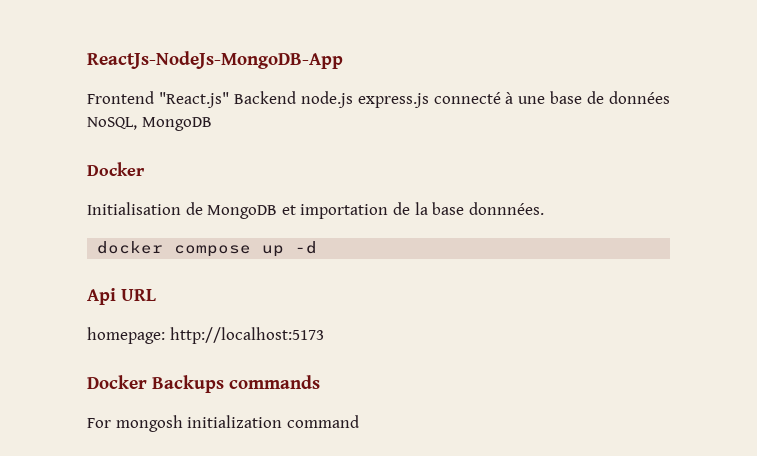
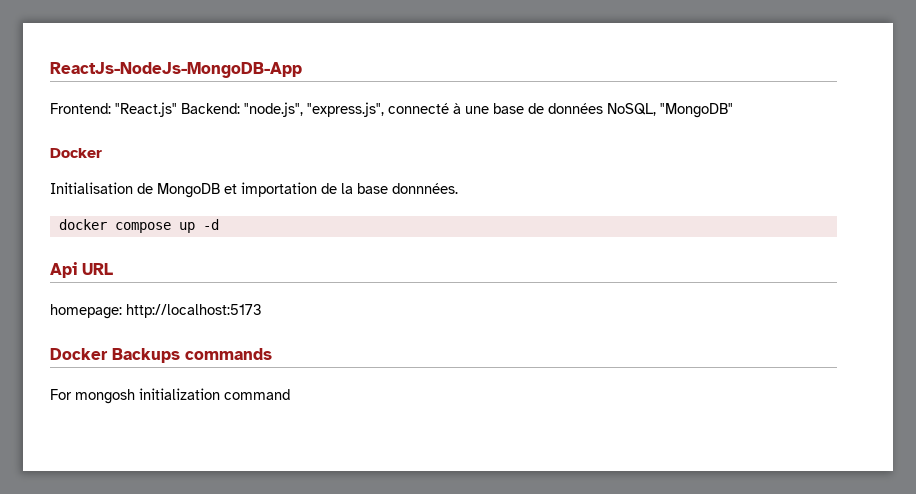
- Frontend "React.js" Backend node.js express.js connecté à une base de données NoSQL, MongoDB
+ Frontend: "React.js" Backend: "node.js", "express.js", connecté à une base de données NoSQL, "MongoDB"

